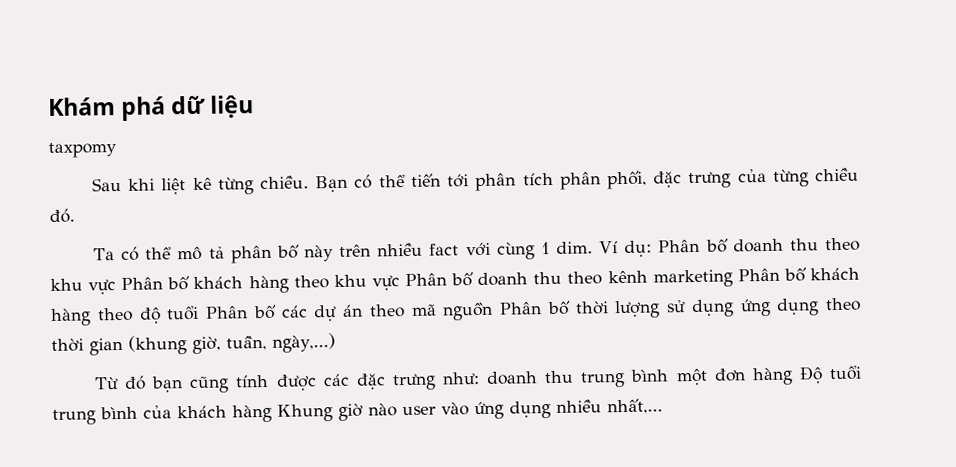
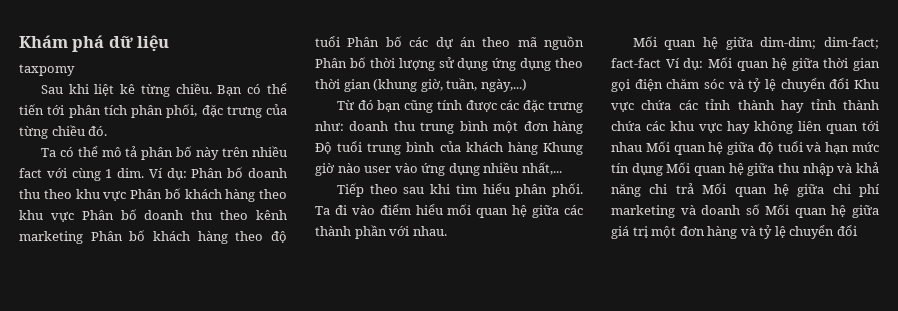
+ Tiếp theo sau khi tìm hiểu phân phối. Ta đi vào điểm hiểu mối quan hệ giữa các thành phần với nhau.
+ Mối quan hệ giữa dim-dim; dim-fact; fact-fact Ví dụ: Mối quan hệ giữa thời gian gọi điện chăm sóc và tỷ lệ chuyển đổi Khu vực chứa các tỉnh thành hay tỉnh thành chứa các khu vực hay không liên quan tới nhau Mối quan hệ giữa độ tuổi và hạn mức tín dụng Mối quan hệ giữa thu nhập và khả năng chi trả Mối quan hệ giữa chi phí marketing và doanh số Mối quan hệ giữa giá trị một đơn hàng và tỷ lệ chuyển đổi

